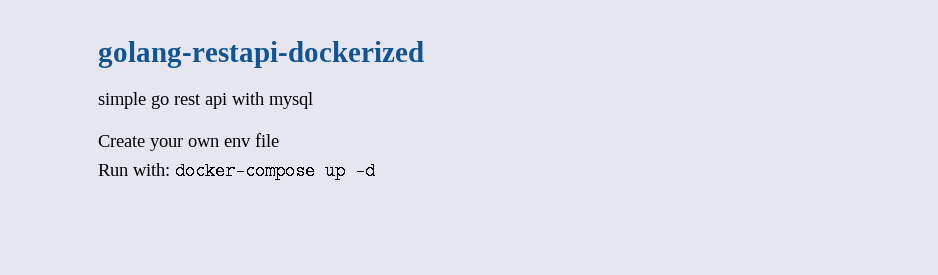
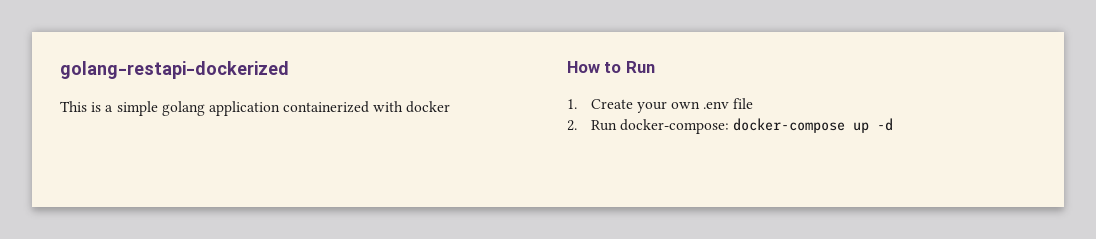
- simple go rest api with mysql
- Create your own env file
+ This is a simple golang application containerized with docker
+ How to Run
+ 1. Create your own .env file
- Run with: docker-compose up -d
+ 2. Run docker-compose: docker-compose up -d

